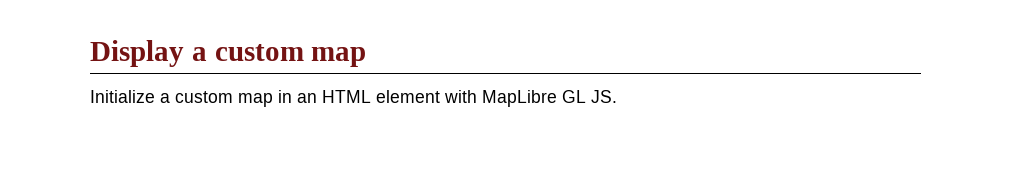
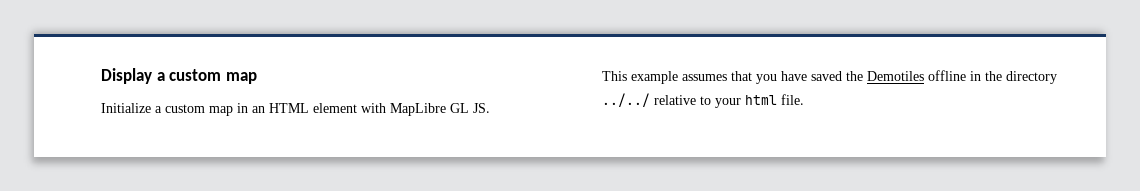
+ This example assumes that you have saved the Demotiles offline in the directory ../../ relative to your html file.

